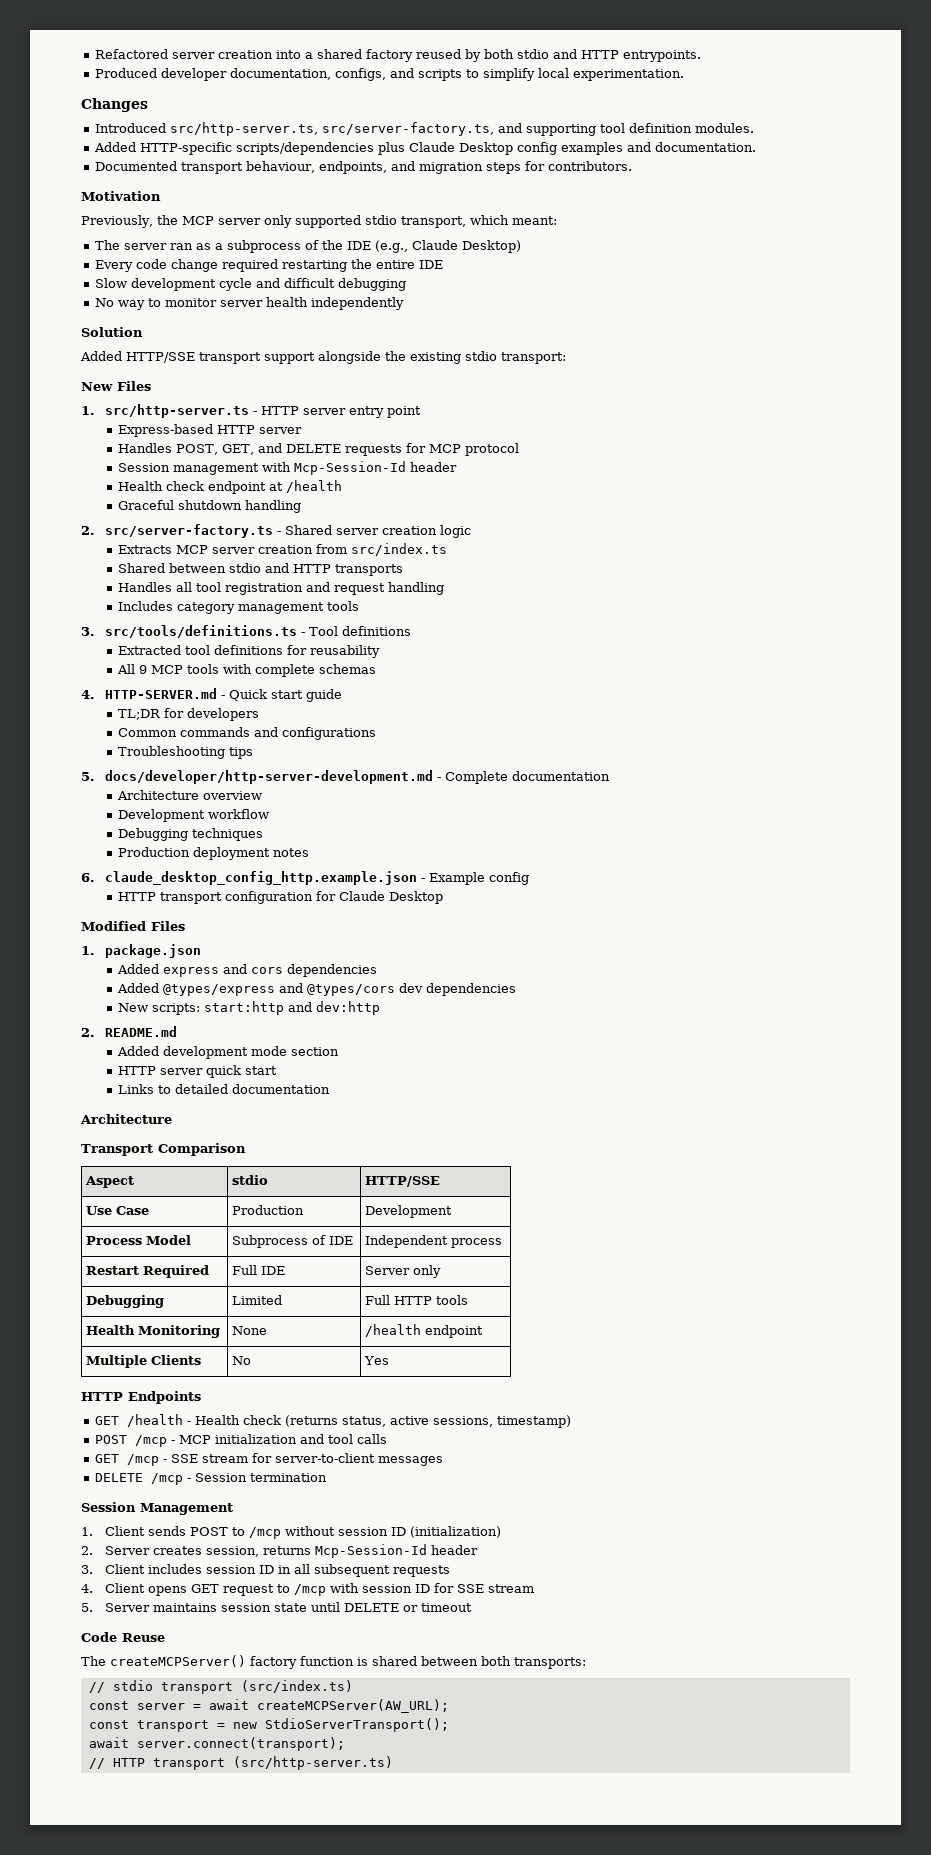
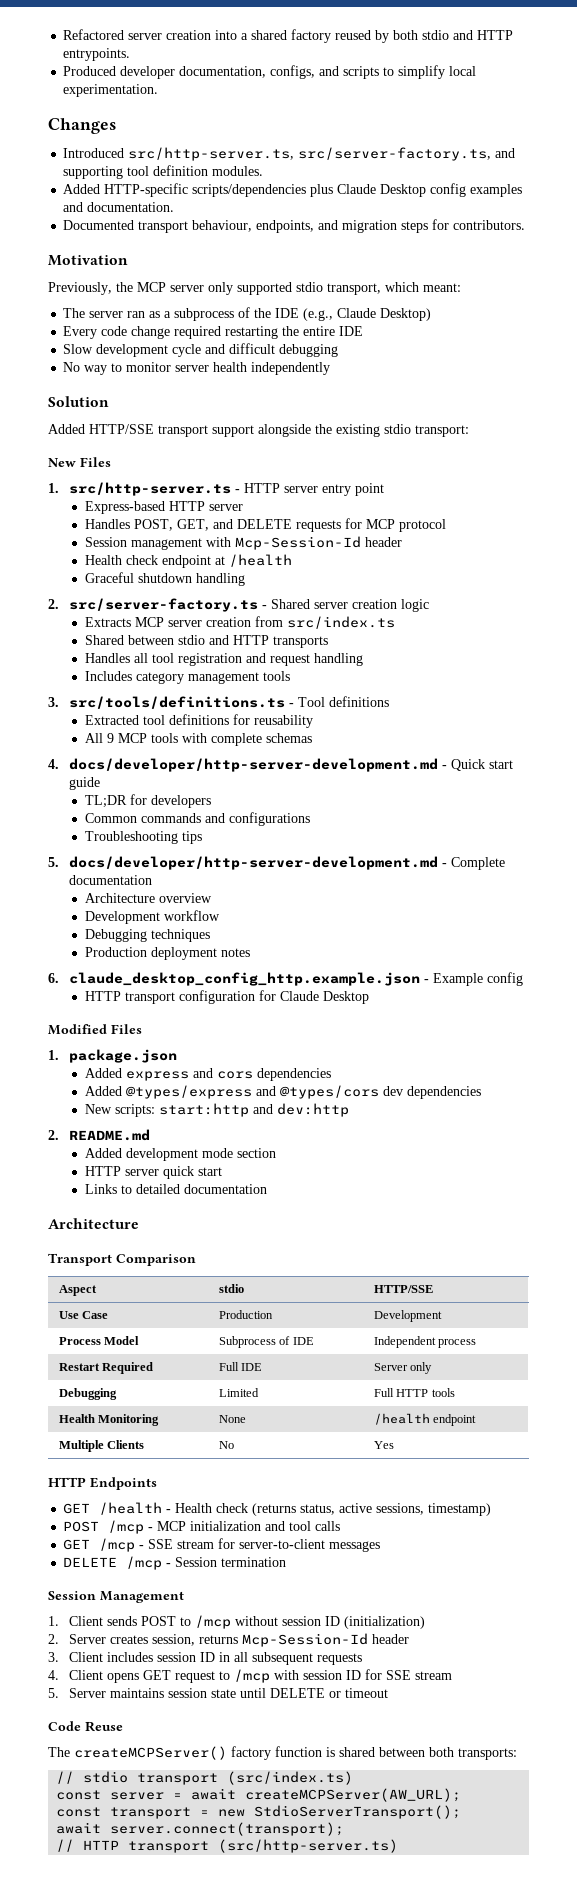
- 4. HTTP-SERVER.md - Quick start guide
+ 4. docs/developer/http-server-development.md - Quick start guide

